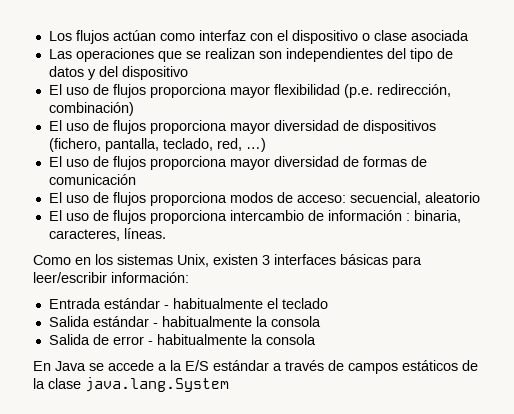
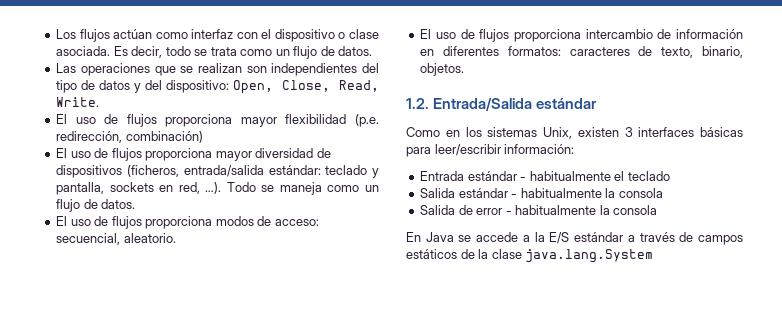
- Los flujos actúan como interfaz con el dispositivo o clase asociada
+ Los flujos actúan como interfaz con el dispositivo o clase asociada. Es decir, todo se trata como un flujo de datos.
- Las operaciones que se realizan son independientes del tipo de datos y del dispositivo
+ Las operaciones que se realizan son independientes del tipo de datos y del dispositivo: Open, Close, Read, Write.
- El uso de flujos proporciona mayor diversidad de dispositivos (fichero, pantalla, teclado, red, …)
- El uso de flujos proporciona mayor diversidad de formas de comunicación
+ El uso de flujos proporciona mayor diversidad de dispositivos (ficheros, entrada/salida estándar: teclado y pantalla, sockets en red, …). Todo se maneja como un flujo de datos.
- El uso de flujos proporciona modos de acceso: secuencial, aleatorio
+ El uso de flujos proporciona modos de acceso: secuencial, aleatorio.
- El uso de flujos proporciona intercambio de información : binaria, caracteres, líneas.
+ El uso de flujos proporciona intercambio de información en diferentes formatos: caracteres de texto, binario, objetos.
+ 1.2. Entrada/Salida estándar

